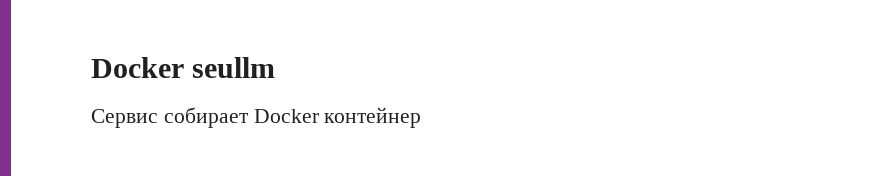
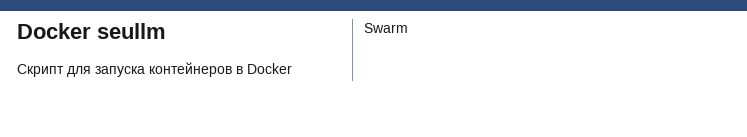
- Сервис собирает Docker контейнер
+ Скрипт для запуска контейнеров в Docker Swarm

